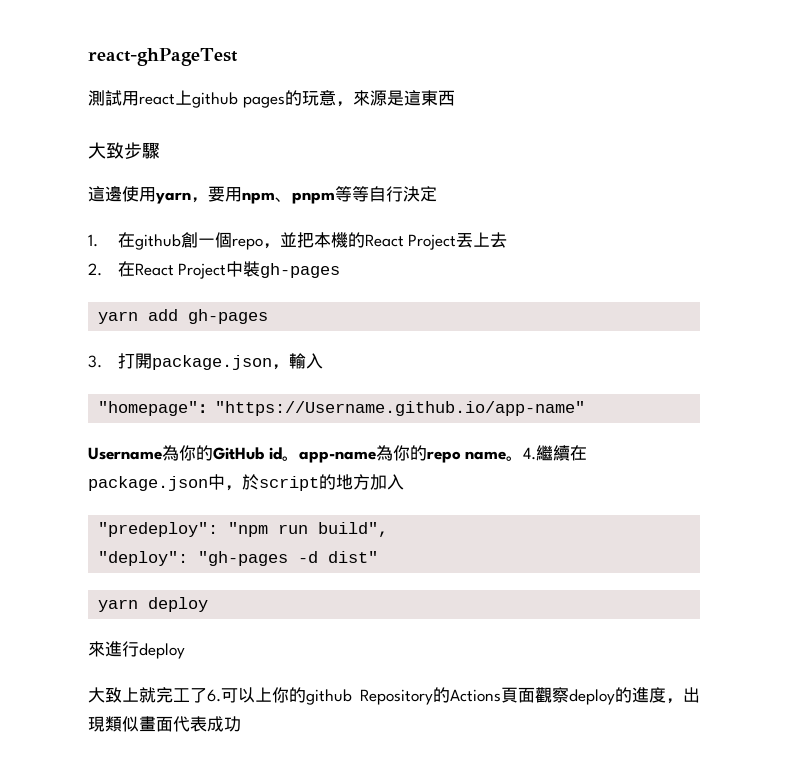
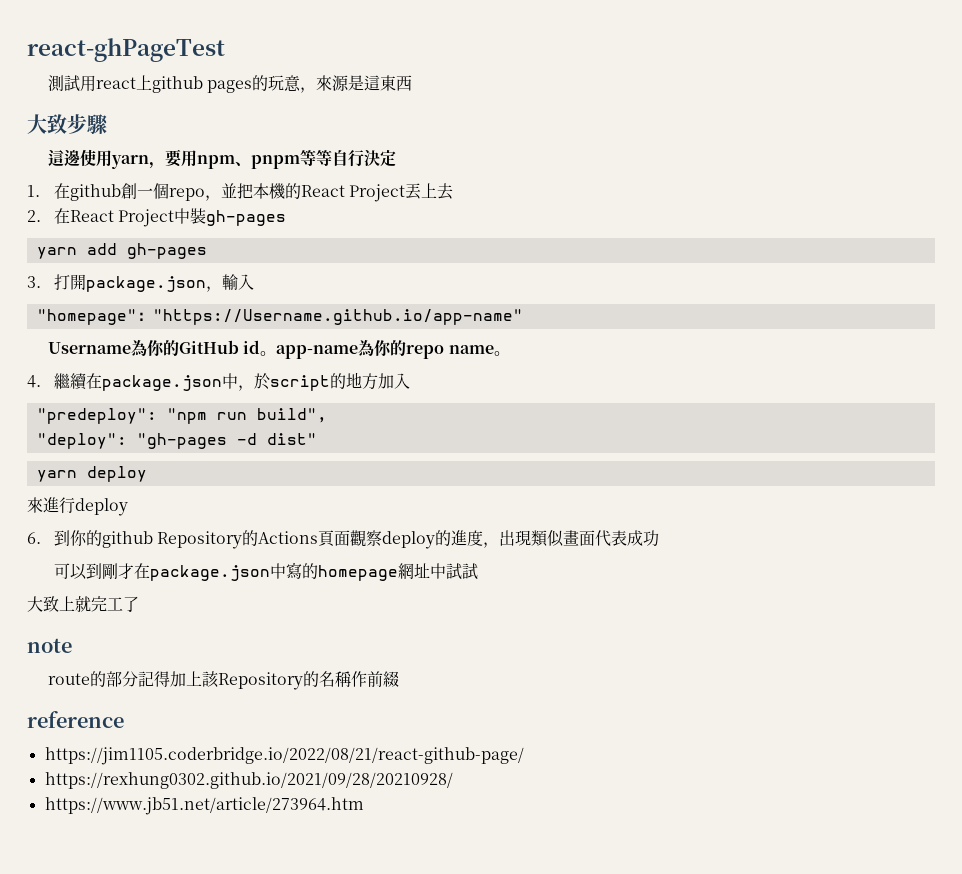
- Username為你的GitHub id。app-name為你的repo name。4.繼續在package.json中，於script的地方加入
+ Username為你的GitHub id。app-name為你的repo name。
+ 4.繼續在package.json中，於script的地方加入
- 大致上就完工了6.可以上你的github Repository的Actions頁面觀察deploy的進度，出現類似畫面代表成功
+ 6.到你的github Repository的Actions頁面觀察deploy的進度，出現類似畫面代表成功
+ 可以到剛才在package.json中寫的homepage網址中試試
+ 大致上就完工了
+ note
+ route的部分記得加上該Repository的名稱作前綴
+ reference
+ https://jim1105.coderbridge.io/2022/08/21/react-github-page/
+ https://rexhung0302.github.io/2021/09/28/20210928/
+ https://www.jb51.net/article/273964.htm

